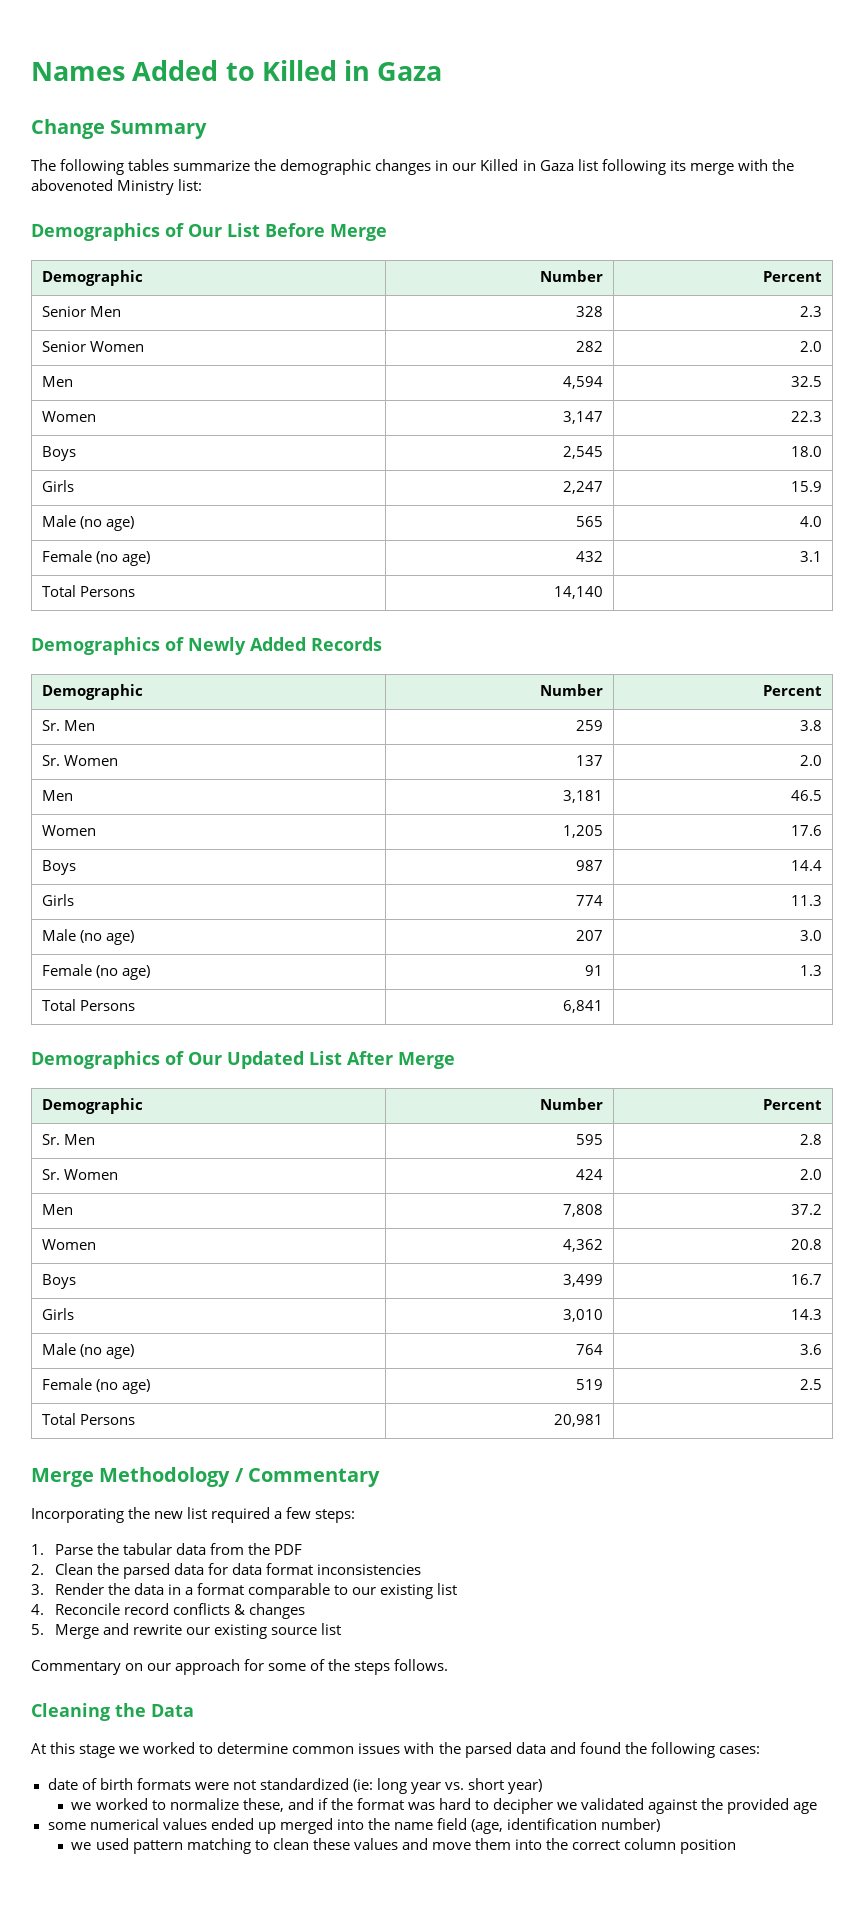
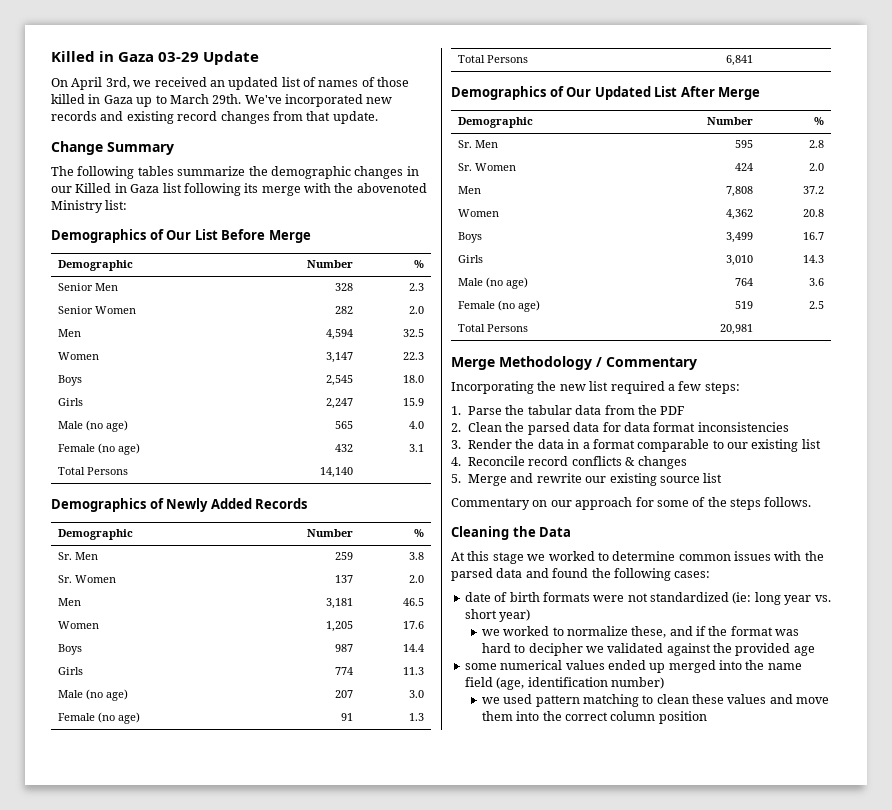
- Names Added to Killed in Gaza
+ Killed in Gaza 03-29 Update
+ On April 3rd, we received an updated list of names of those killed in Gaza up to March 29th. We've incorporated new records and existing record changes from that update.
  Demographics of Our List Before Merge
- Demographic | Number | Percent
+ Demographic | Number | %
  Demographics of Newly Added Records
- Demographic | Number | Percent
+ Demographic | Number | %
  Demographics of Our Updated List After Merge
- Demographic | Number | Percent
+ Demographic | Number | %

